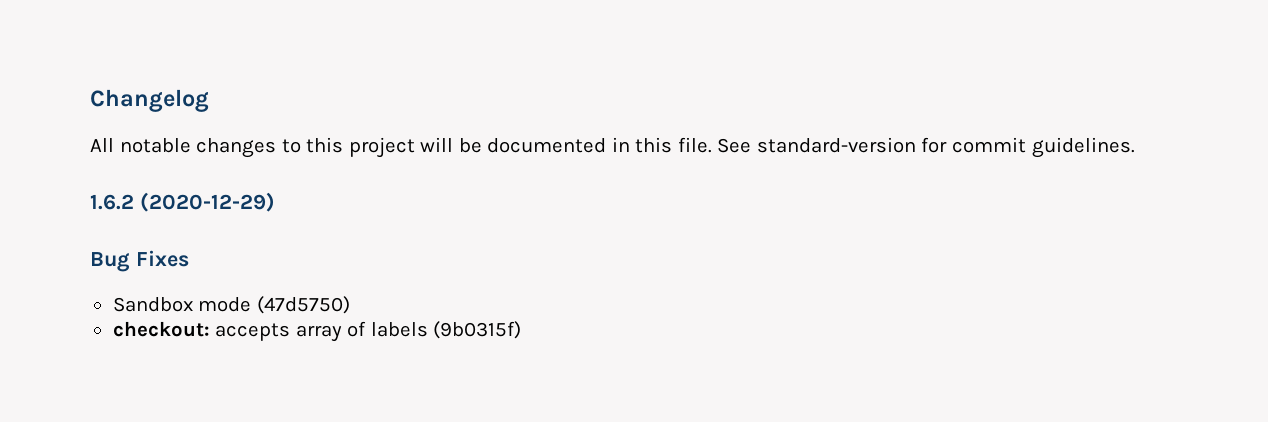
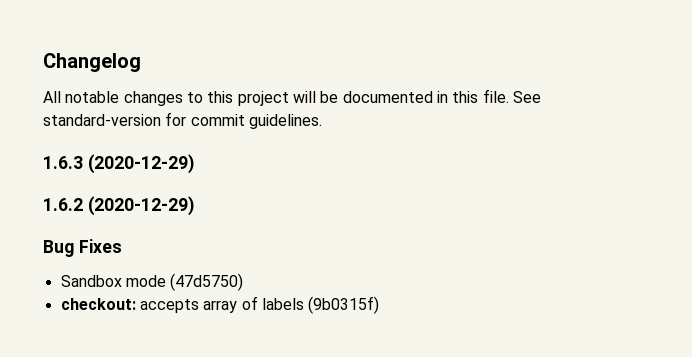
+ 1.6.3 (2020-12-29)

